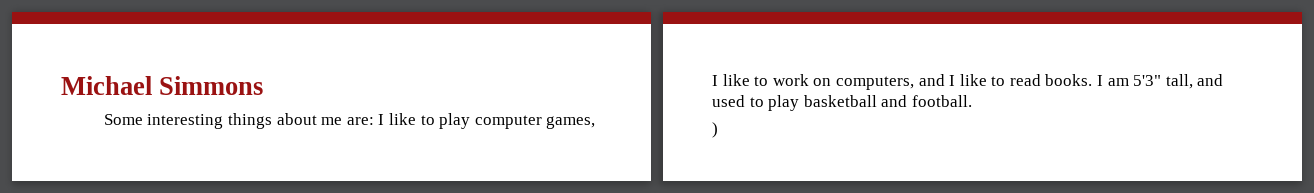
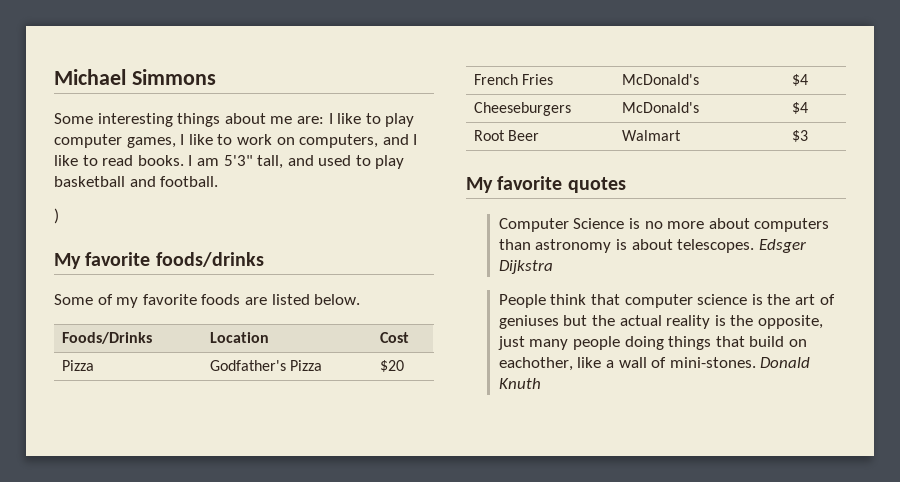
+ My favorite foods/drinks
+ Some of my favorite foods are listed below.
+ Foods/Drinks | Location | Cost
+ Pizza | Godfather's Pizza | $20
+ French Fries | McDonald's | $4
+ Cheeseburgers | McDonald's | $4
+ Root Beer | Walmart | $3
+ My favorite quotes
+ Computer Science is no more about computers than astronomy is about telescopes. Edsger Dijkstra
+ People think that computer science is the art of geniuses but the actual reality is the opposite, just many people doing things that build on eachother, like a wall of mini-stones. Donald Knuth

